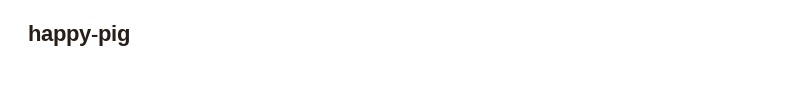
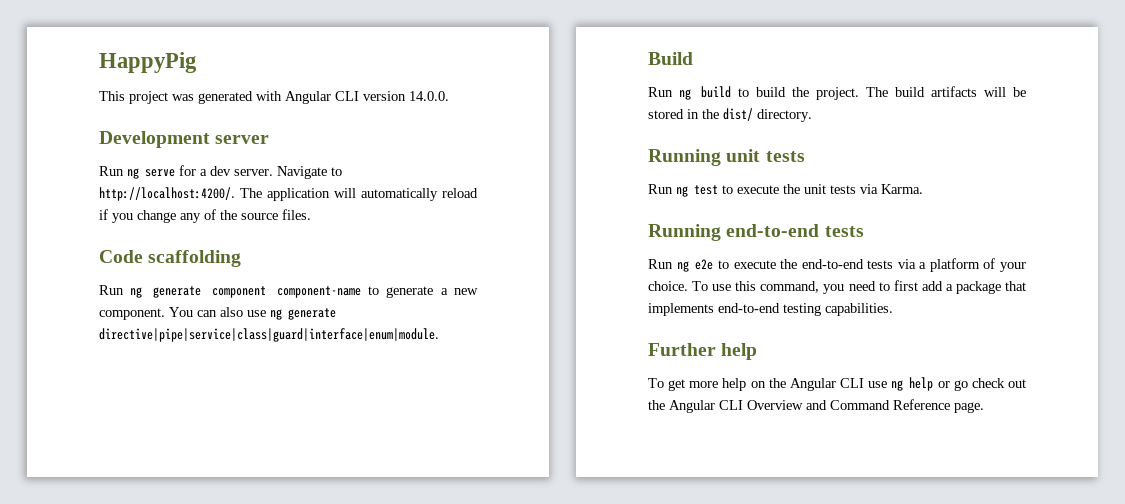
- happy-pig
+ HappyPig
+ This project was generated with Angular CLI version 14.0.0.
+ Development server
+ Run ng serve for a dev server. Navigate to http://localhost:4200/. The application will automatically reload if you change any of the source files.
+ Code scaffolding
+ Run ng generate component component-name to generate a new component. You can also use ng generate directive|pipe|service|class|guard|interface|enum|module.
+ Build
+ Run ng build to build the project. The build artifacts will be stored in the dist/ directory.
+ Running unit tests
+ Run ng test to execute the unit tests via Karma.
+ Running end-to-end tests
+ Run ng e2e to execute the end-to-end tests via a platform of your choice. To use this command, you need to first add a package that implements end-to-end testing capabilities.
+ Further help
+ To get more help on the Angular CLI use ng help or go check out the Angular CLI Overview and Command Reference page.

